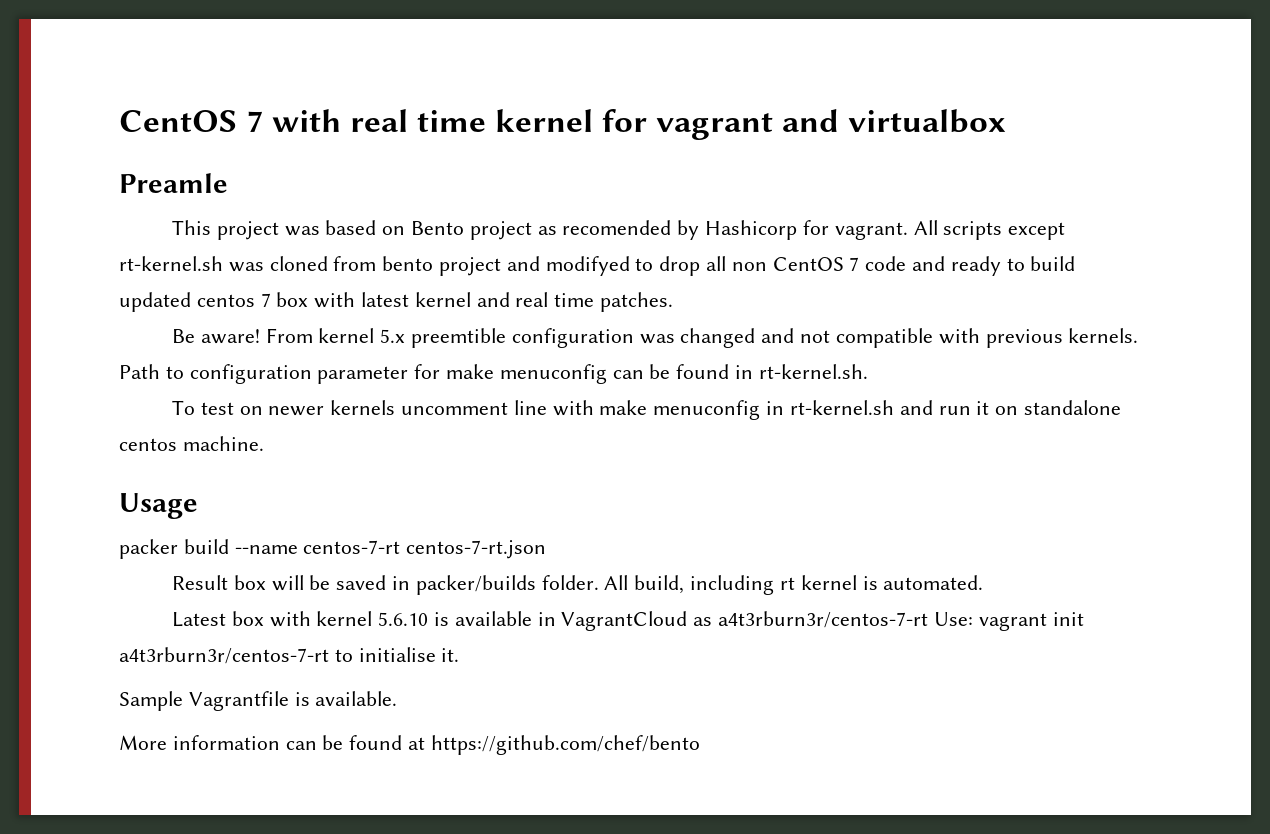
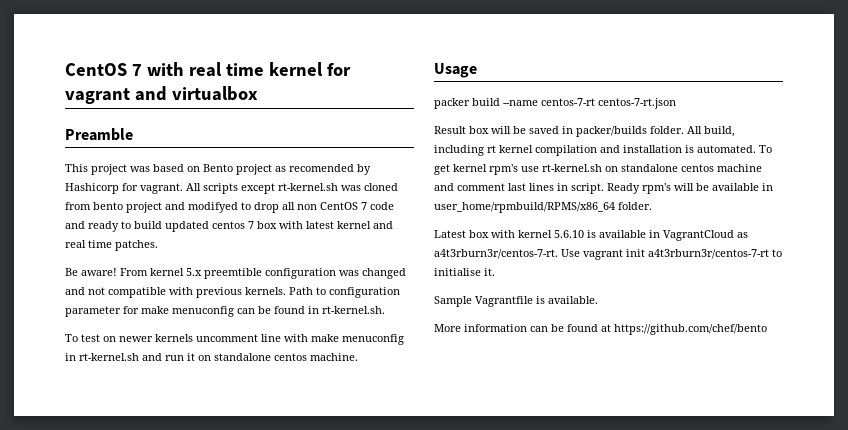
- Preamle
+ Preamble
- All build, including rt kernel is automated.
+ All build, including rt kernel compilation and installation is automated. To get kernel rpm's use rt-kernel.sh on standalone centos machine and comment last lines in script. Ready rpm's will be available in user_home/rpmbuild/RPMS/x86_64 folder.
- Latest box with kernel 5.6.10 is available in VagrantCloud as a4t3rburn3r/centos-7-rt Use: vagrant init a4t3rburn3r/centos-7-rt to initialise it.
+ Latest box with kernel 5.6.10 is available in VagrantCloud as a4t3rburn3r/centos-7-rt. Use vagrant init a4t3rburn3r/centos-7-rt to initialise it.

